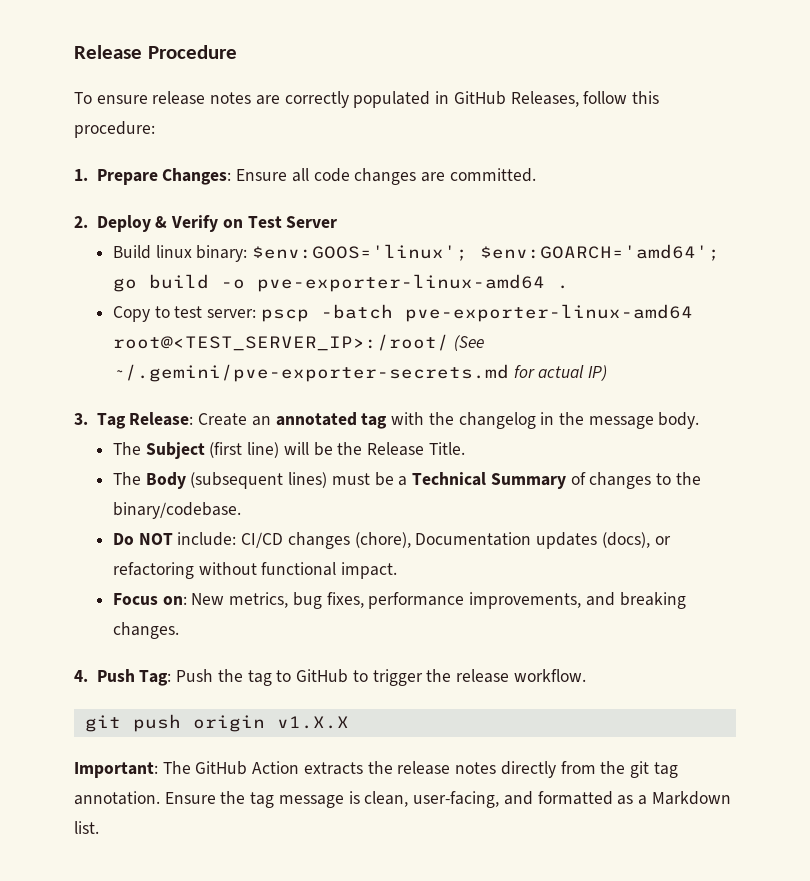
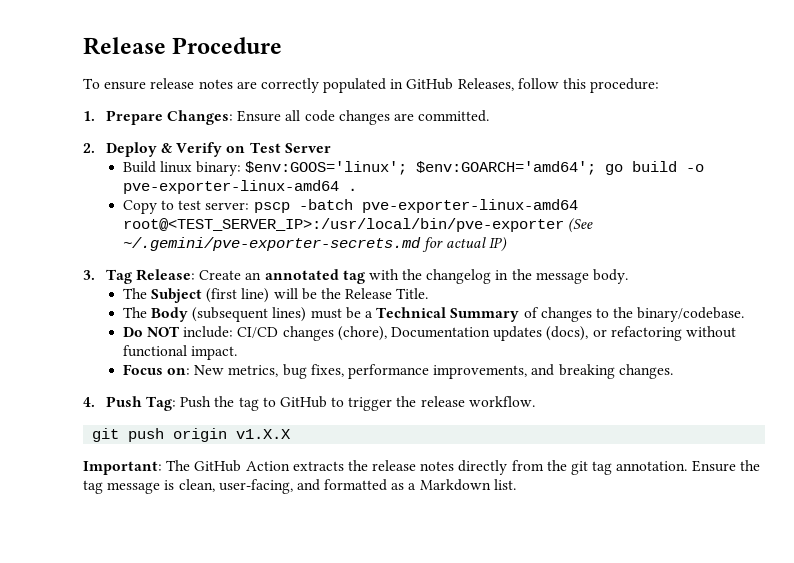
- Copy to test server: pscp -batch pve-exporter-linux-amd64 root@<TEST_SERVER_IP>:/root/ (See ~/.gemini/pve-exporter-secrets.md for actual IP)
+ Copy to test server: pscp -batch pve-exporter-linux-amd64 root@<TEST_SERVER_IP>:/usr/local/bin/pve-exporter (See ~/.gemini/pve-exporter-secrets.md for actual IP)

